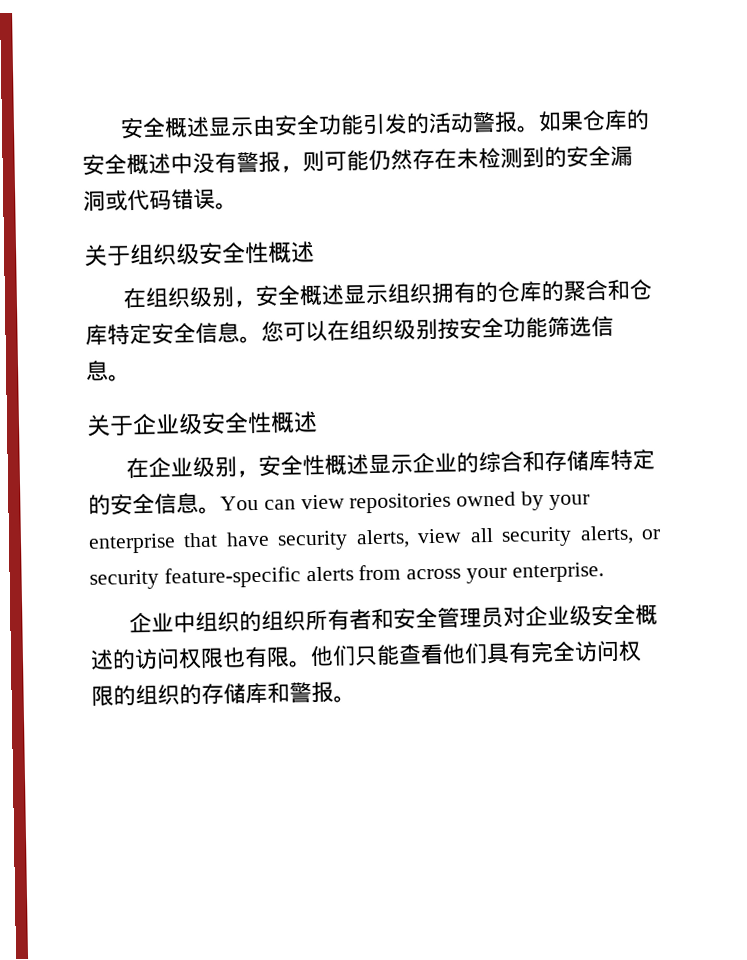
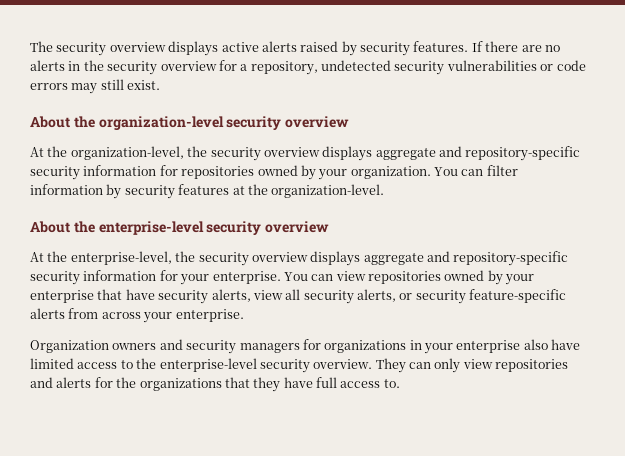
- 安全概述显示由安全功能引发的活动警报。如果仓库的安全概述中没有警报，则可能仍然存在未检测到的安全漏洞或代码错误。
- 关于组织级安全性概述
- 在组织级别，安全概述显示组织拥有的仓库的聚合和仓库特定安全信息。您可以在组织级别按安全功能筛选信息。
- 关于企业级安全性概述
- 在企业级别，安全性概述显示企业的综合和存储库特定的安全信息。
+ The security overview displays active alerts raised by security features. If there are no alerts in the security overview for a repository, undetected security vulnerabilities or code errors may still exist.
+ About the organization-level security overview
+ At the organization-level, the security overview displays aggregate and repository-specific security information for repositories owned by your organization. You can filter information by security features at the organization-level.
+ About the enterprise-level security overview
+ At the enterprise-level, the security overview displays aggregate and repository-specific security information for your enterprise.
- 企业中组织的组织所有者和安全管理员对企业级安全概述的访问权限也有限。他们只能查看他们具有完全访问权限的组织的存储库和警报。
+ Organization owners and security managers for organizations in your enterprise also have limited access to the enterprise-level security overview. They can only view repositories and alerts for the organizations that they have full access to.

